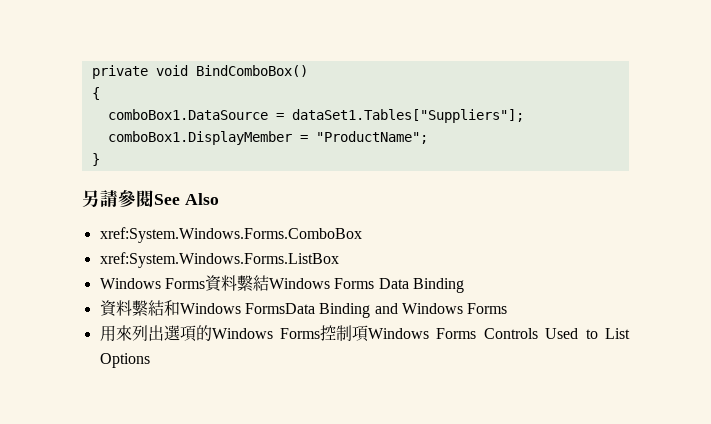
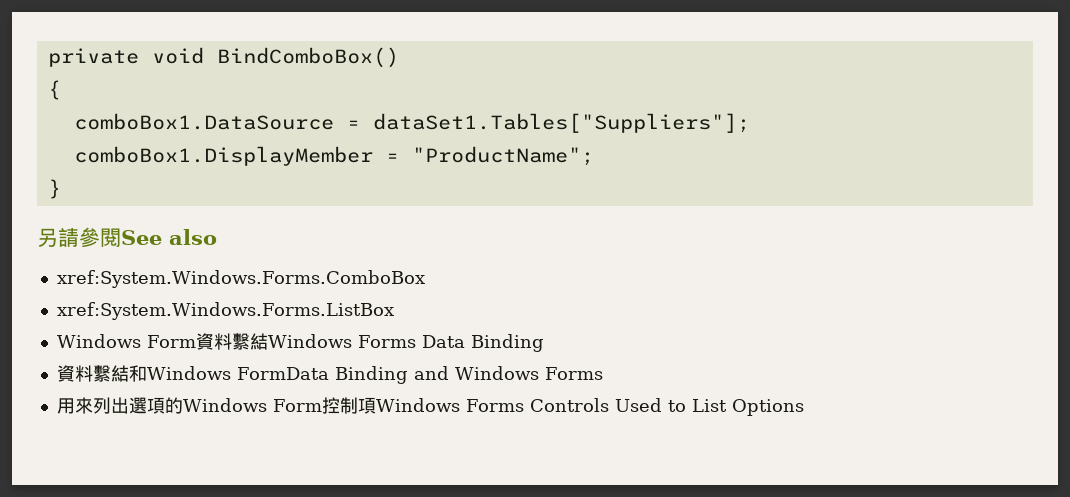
- 另請參閱See Also
+ 另請參閱See also
- Windows Forms資料繫結Windows Forms Data Binding
+ Windows Form資料繫結Windows Forms Data Binding
- 資料繫結和Windows FormsData Binding and Windows Forms
+ 資料繫結和Windows FormData Binding and Windows Forms
- 用來列出選項的Windows Forms控制項Windows Forms Controls Used to List Options
+ 用來列出選項的Windows Form控制項Windows Forms Controls Used to List Options

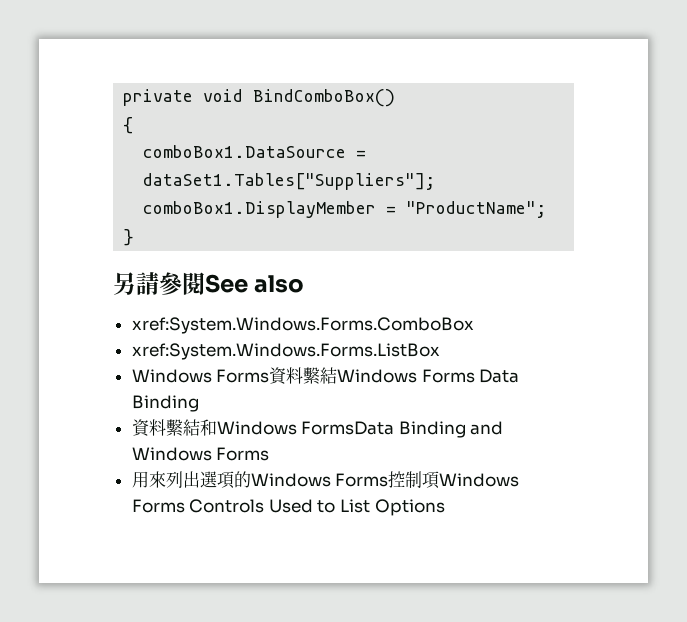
- Windows Form資料繫結Windows Forms Data Binding
+ Windows Forms資料繫結Windows Forms Data Binding
- 資料繫結和Windows FormData Binding and Windows Forms
+ 資料繫結和Windows FormsData Binding and Windows Forms
- 用來列出選項的Windows Form控制項Windows Forms Controls Used to List Options
+ 用來列出選項的Windows Forms控制項Windows Forms Controls Used to List Options

